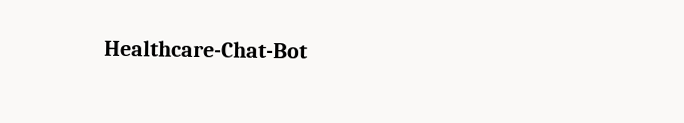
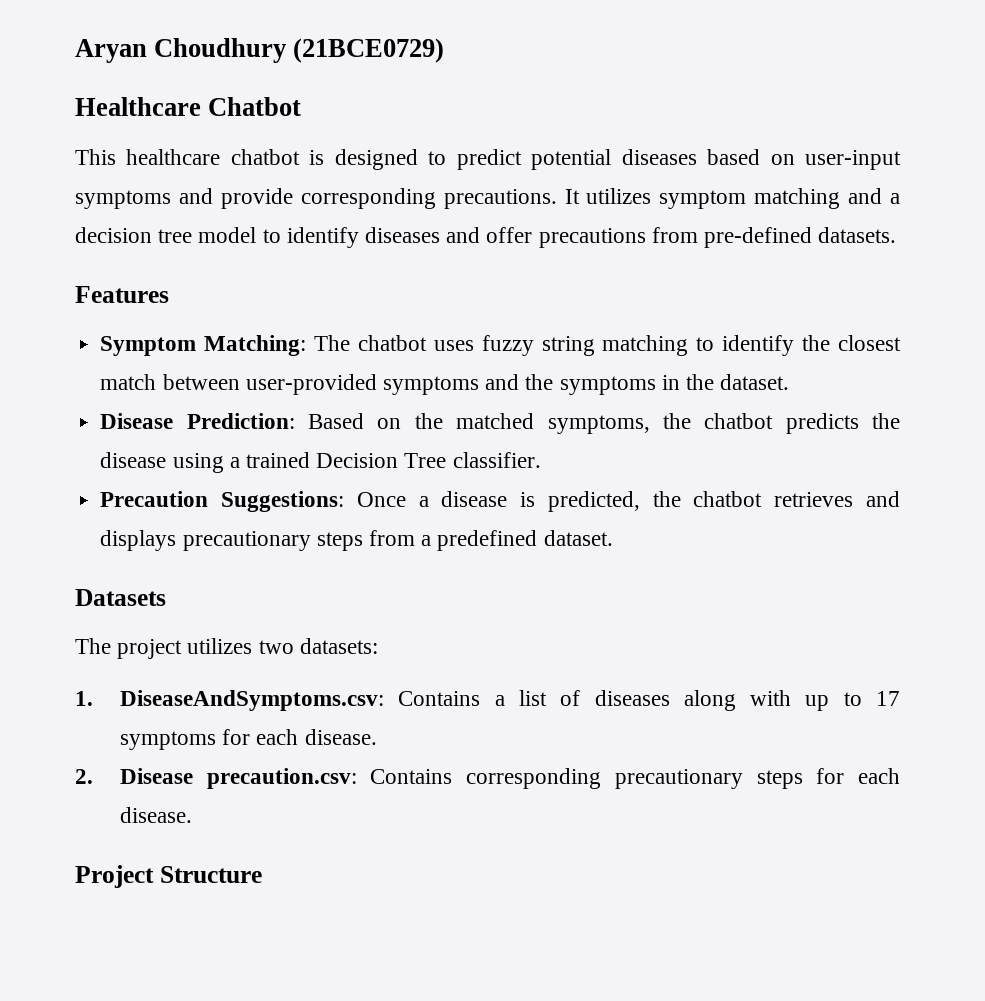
- Healthcare-Chat-Bot
+ Aryan Choudhury (21BCE0729)
+ Healthcare Chatbot
+ This healthcare chatbot is designed to predict potential diseases based on user-input symptoms and provide corresponding precautions. It utilizes symptom matching and a decision tree model to identify diseases and offer precautions from pre-defined datasets.
+ Features
+ Symptom Matching: The chatbot uses fuzzy string matching to identify the closest match between user-provided symptoms and the symptoms in the dataset.
+ Disease Prediction: Based on the matched symptoms, the chatbot predicts the disease using a trained Decision Tree classifier.
+ Precaution Suggestions: Once a disease is predicted, the chatbot retrieves and displays precautionary steps from a predefined dataset.
+ Datasets
+ The project utilizes two datasets:
+ 1. DiseaseAndSymptoms.csv: Contains a list of diseases along with up to 17 symptoms for each disease.
+ 2. Disease precaution.csv: Contains corresponding precautionary steps for each disease.
+ Project Structure

